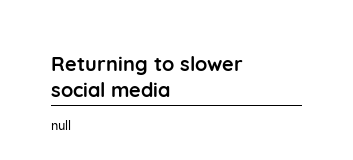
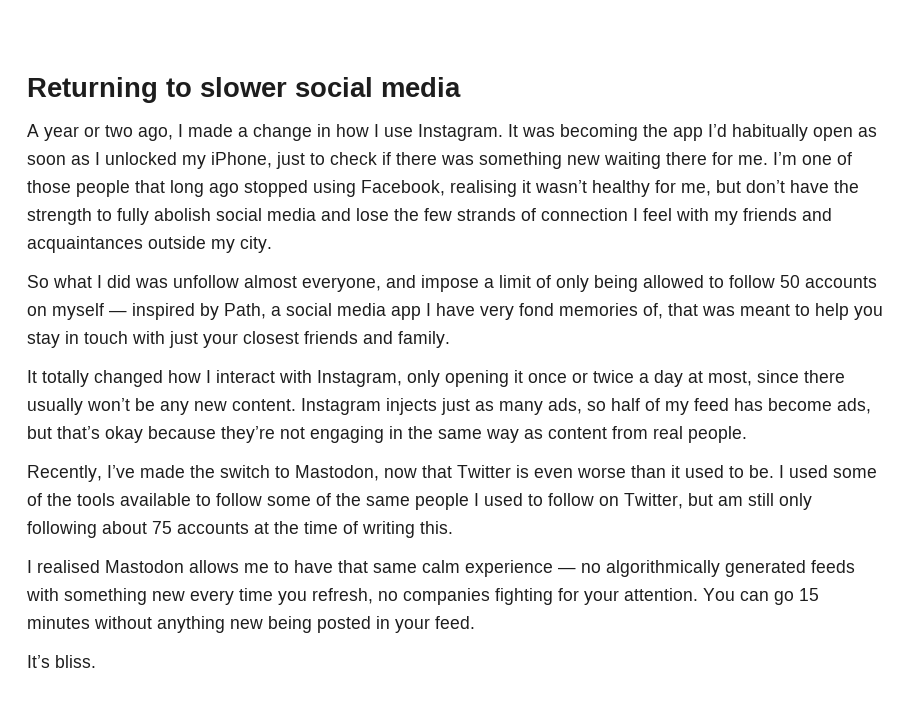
- null
+ A year or two ago, I made a change in how I use Instagram. It was becoming the app I’d habitually open as soon as I unlocked my iPhone, just to check if there was something new waiting there for me. I’m one of those people that long ago stopped using Facebook, realising it wasn’t healthy for me, but don’t have the strength to fully abolish social media and lose the few strands of connection I feel with my friends and acquaintances outside my city.
+ So what I did was unfollow almost everyone, and impose a limit of only being allowed to follow 50 accounts on myself — inspired by Path, a social media app I have very fond memories of, that was meant to help you stay in touch with just your closest friends and family.
+ It totally changed how I interact with Instagram, only opening it once or twice a day at most, since there usually won’t be any new content. Instagram injects just as many ads, so half of my feed has become ads, but that’s okay because they’re not engaging in the same way as content from real people.
+ Recently, I’ve made the switch to Mastodon, now that Twitter is even worse than it used to be. I used some of the tools available to follow some of the same people I used to follow on Twitter, but am still only following about 75 accounts at the time of writing this.
+ I realised Mastodon allows me to have that same calm experience — no algorithmically generated feeds with something new every time you refresh, no companies fighting for your attention. You can go 15 minutes without anything new being posted in your feed.
+ It’s bliss.

